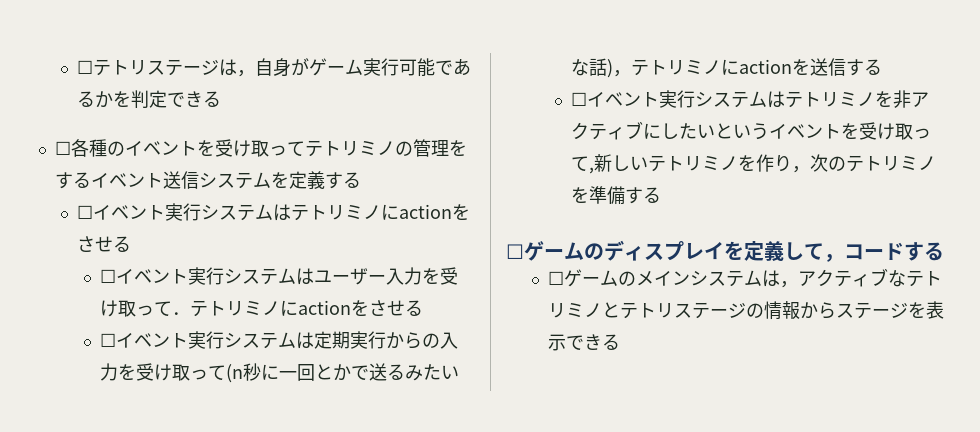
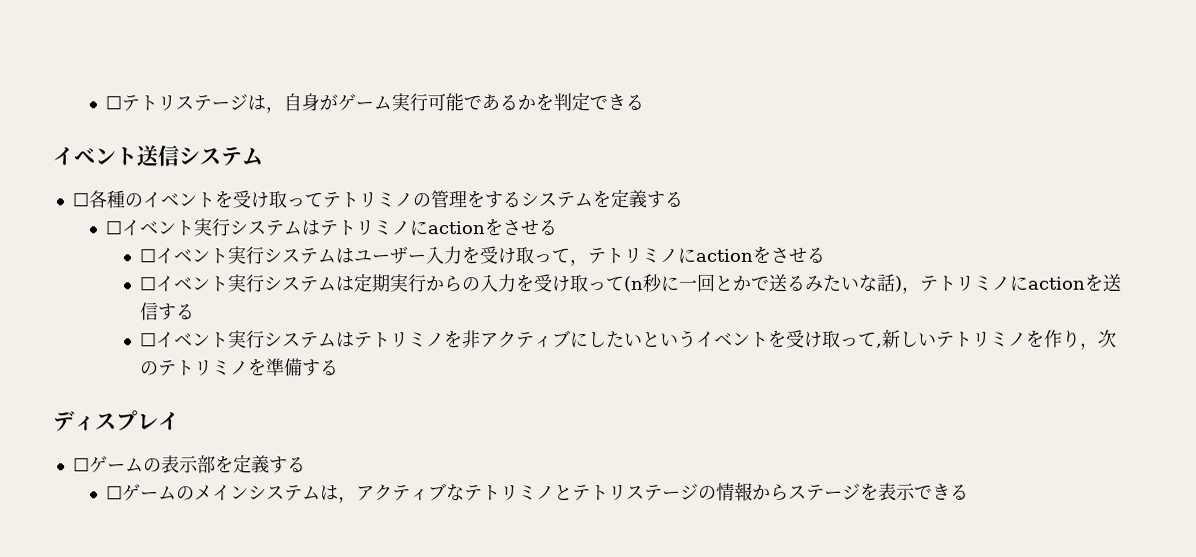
+ イベント送信システム
- ☐各種のイベントを受け取ってテトリミノの管理をするイベント送信システムを定義する
+ ☐各種のイベントを受け取ってテトリミノの管理をするシステムを定義する
- ☐イベント実行システムはユーザー入力を受け取って．テトリミノにactionをさせる
+ ☐イベント実行システムはユーザー入力を受け取って，テトリミノにactionをさせる
- ☐ゲームのディスプレイを定義して，コードする
+ ディスプレイ
+ ☐ゲームの表示部を定義する

